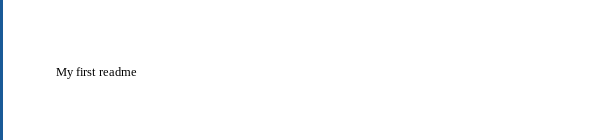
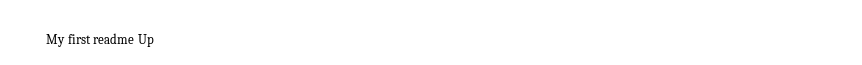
- My first readme
+ My first readme Up

